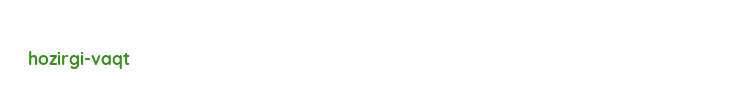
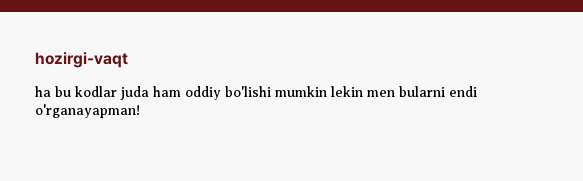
+ ha bu kodlar juda ham oddiy bo'lishi mumkin lekin men bularni endi o'rganayapman!

